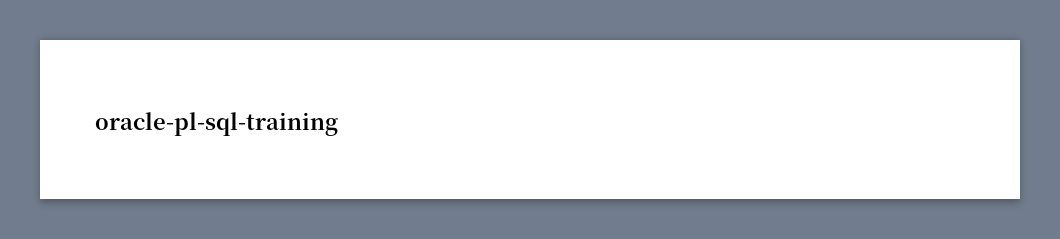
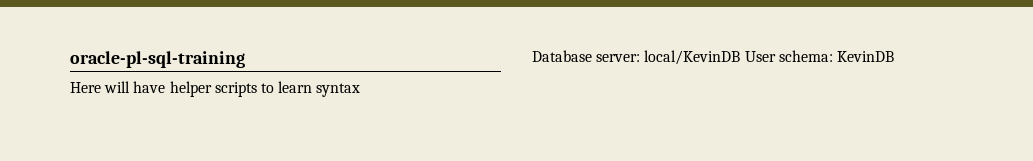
+ Here will have helper scripts to learn syntax
+ Database server: local/KevinDB User schema: KevinDB

